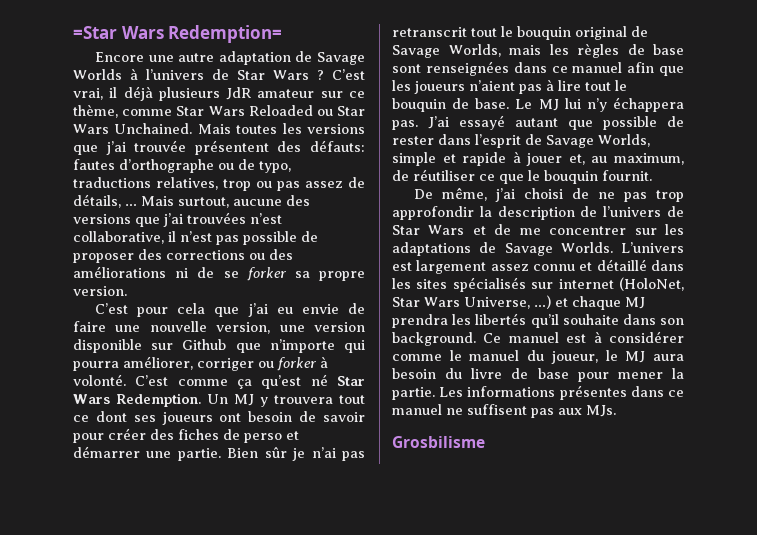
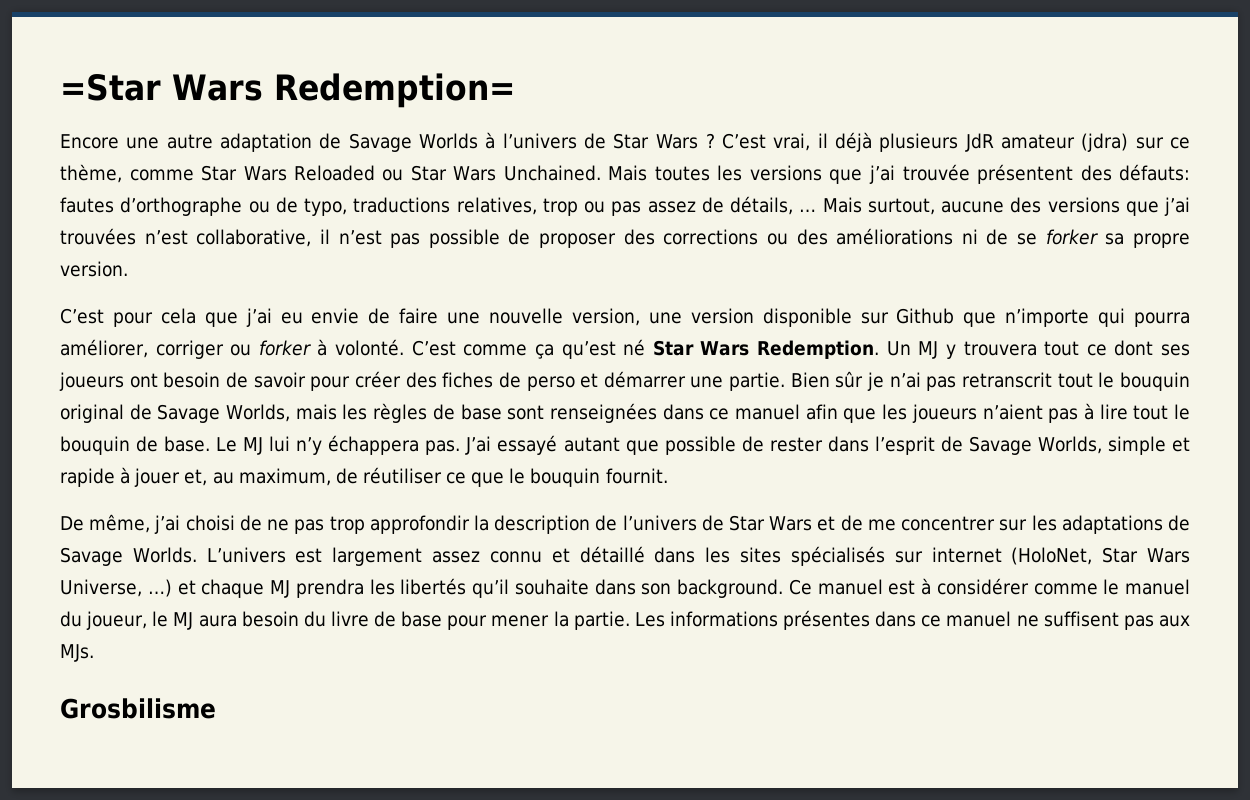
- C’est vrai, il déjà plusieurs JdR amateur sur ce thème, comme Star Wars Reloaded ou Star Wars Unchained.
+ C’est vrai, il déjà plusieurs JdR amateur (jdra) sur ce thème, comme Star Wars Reloaded ou Star Wars Unchained.

